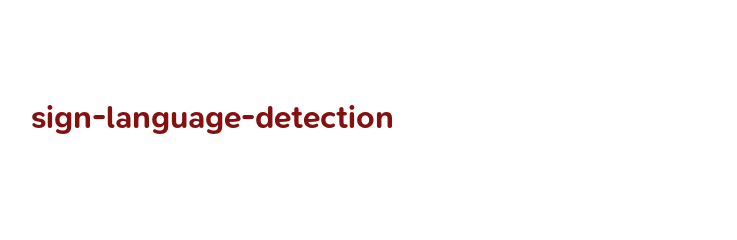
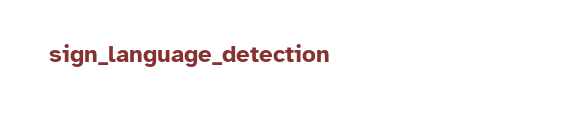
- sign-language-detection
+ sign_language_detection

